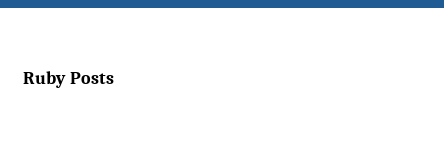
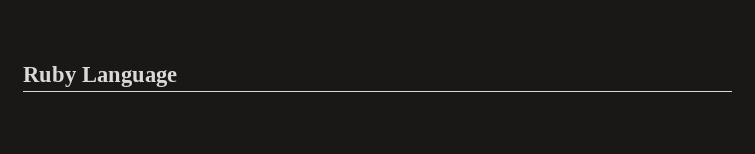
- Ruby Posts
+ Ruby Language

